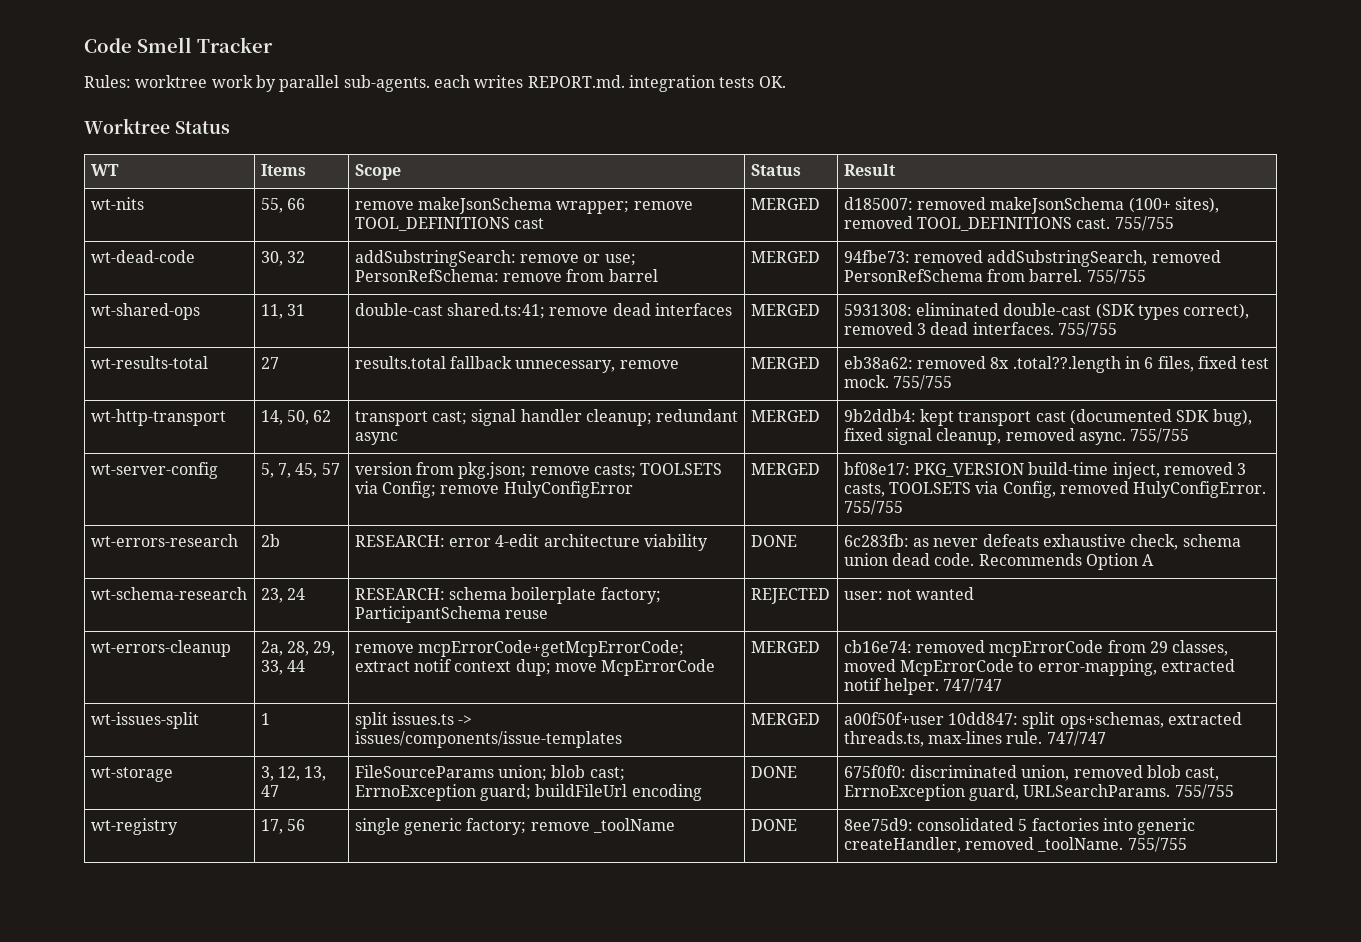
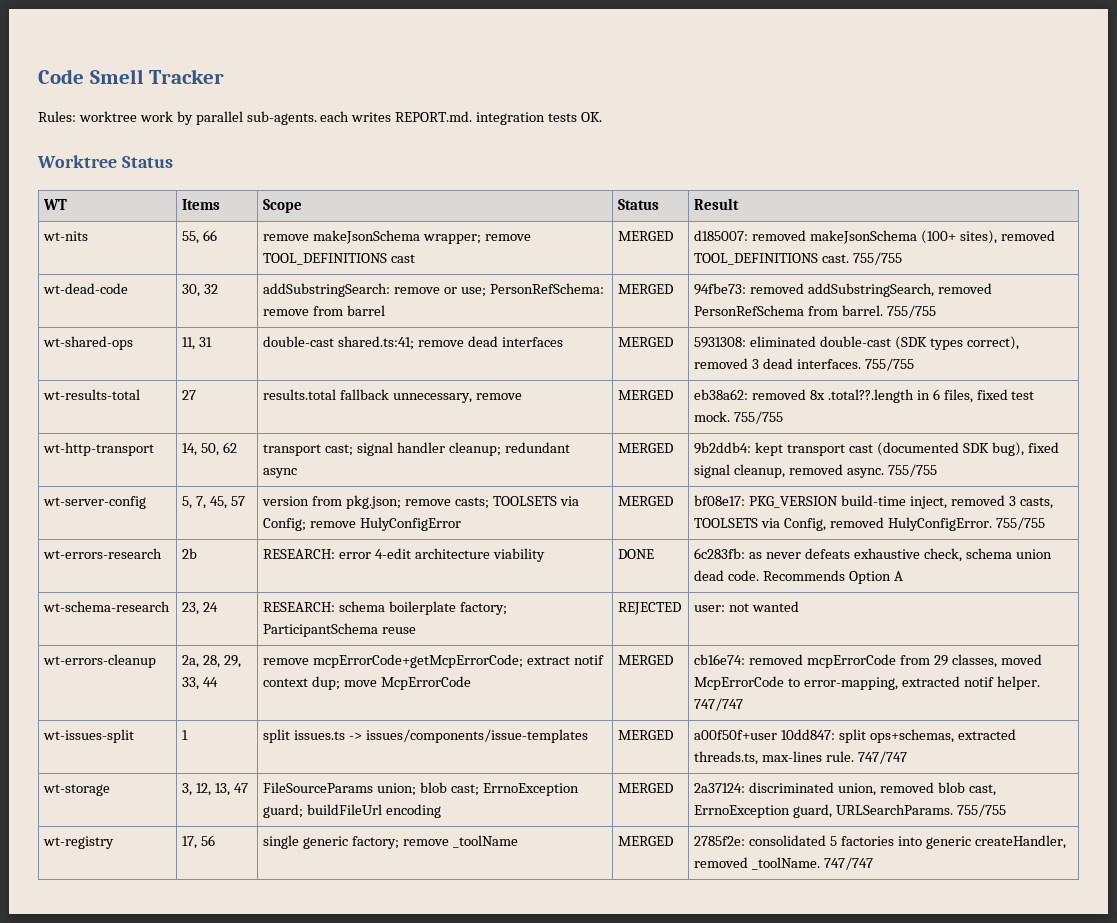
- wt-storage | 3, 12, 13, 47 | FileSourceParams union; blob cast; ErrnoException guard; buildFileUrl encoding | DONE | 675f0f0: discriminated union, removed blob cast, ErrnoException guard, URLSearchParams. 755/755
+ wt-storage | 3, 12, 13, 47 | FileSourceParams union; blob cast; ErrnoException guard; buildFileUrl encoding | MERGED | 2a37124: discriminated union, removed blob cast, ErrnoException guard, URLSearchParams. 755/755
- wt-registry | 17, 56 | single generic factory; remove _toolName | DONE | 8ee75d9: consolidated 5 factories into generic createHandler, removed _toolName. 755/755
+ wt-registry | 17, 56 | single generic factory; remove _toolName | MERGED | 2785f2e: consolidated 5 factories into generic createHandler, removed _toolName. 747/747

